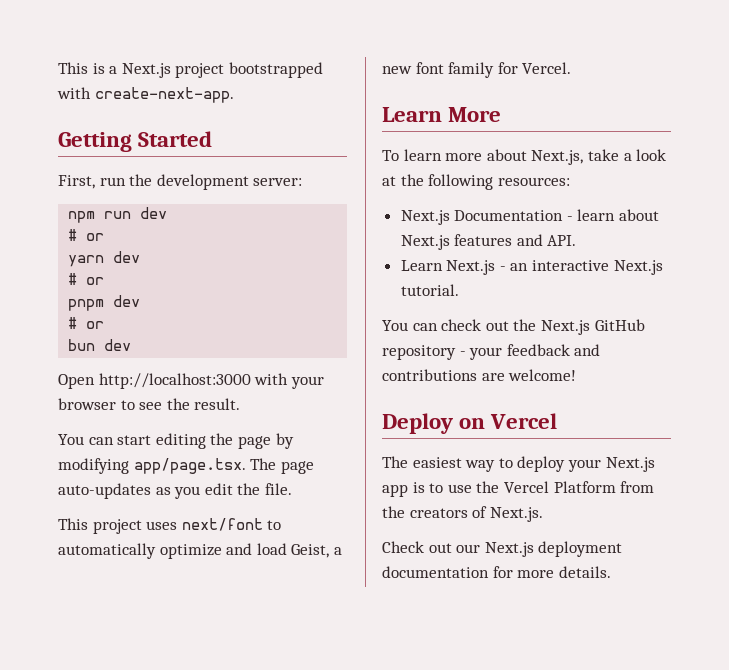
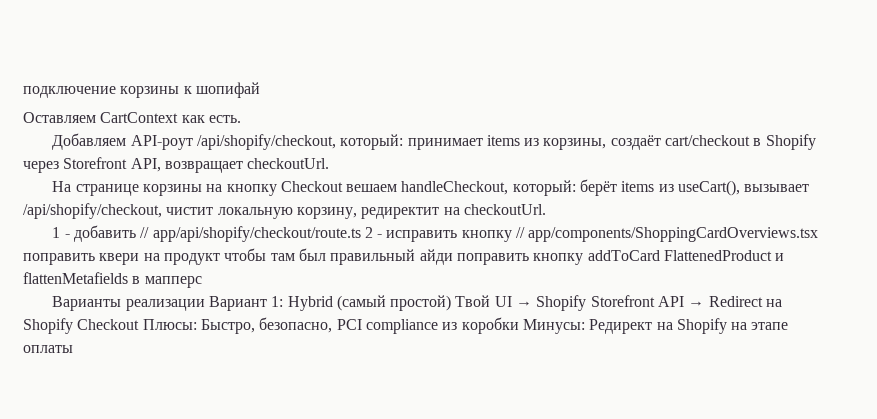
- This is a Next.js project bootstrapped with create-next-app.
- Getting Started
- First, run the development server:
- npm run dev
- # or
- yarn dev
- # or
- pnpm dev
- # or
- bun dev
- Open http://localhost:3000 with your browser to see the result.
- You can start editing the page by modifying app/page.tsx. The page auto-updates as you edit the file.
- This project uses next/font to automatically optimize and load Geist, a new font family for Vercel.
- Learn More
- To learn more about Next.js, take a look at the following resources:
- Next.js Documentation - learn about Next.js features and API.
- Learn Next.js - an interactive Next.js tutorial.
- You can check out the Next.js GitHub repository - your feedback and contributions are welcome!
- Deploy on Vercel
- The easiest way to deploy your Next.js app is to use the Vercel Platform from the creators of Next.js.
- Check out our Next.js deployment documentation for more details.
+ подключение корзины к шопифай
+ Оставляем CartContext как есть.
+ Добавляем API-роут /api/shopify/checkout, который: принимает items из корзины, создаёт cart/checkout в Shopify через Storefront API, возвращает checkoutUrl.
+ На странице корзины на кнопку Checkout вешаем handleCheckout, который: берёт items из useCart(), вызывает /api/shopify/checkout, чистит локальную корзину, редиректит на checkoutUrl.
+ 1 - добавить // app/api/shopify/checkout/route.ts 2 - исправить кнопку // app/components/ShoppingCardOverviews.tsx поправить квери на продукт чтобы там был правильный айди поправить кнопку addToCard FlattenedProduct и flattenMetafields в мапперс
+ Варианты реализации Вариант 1: Hybrid (самый простой) Твой UI → Shopify Storefront API → Redirect на Shopify Checkout Плюсы: Быстро, безопасно, PCI compliance из коробки Минусы: Редирект на Shopify на этапе оплаты

